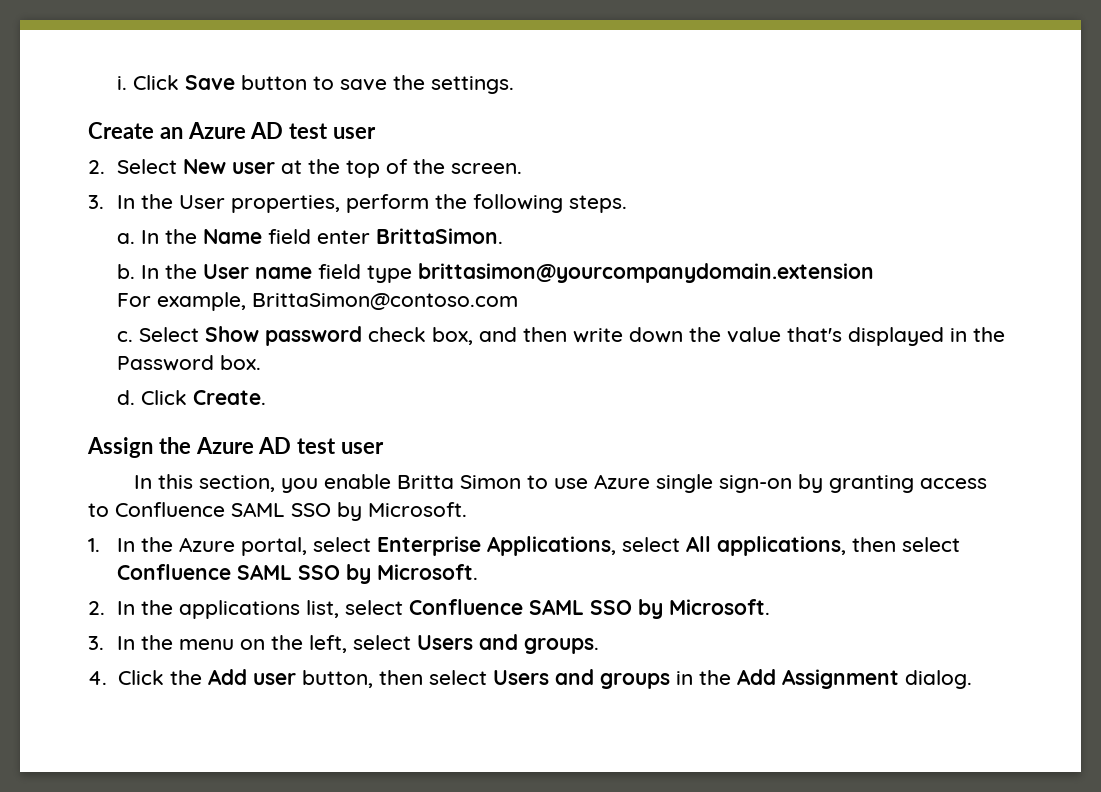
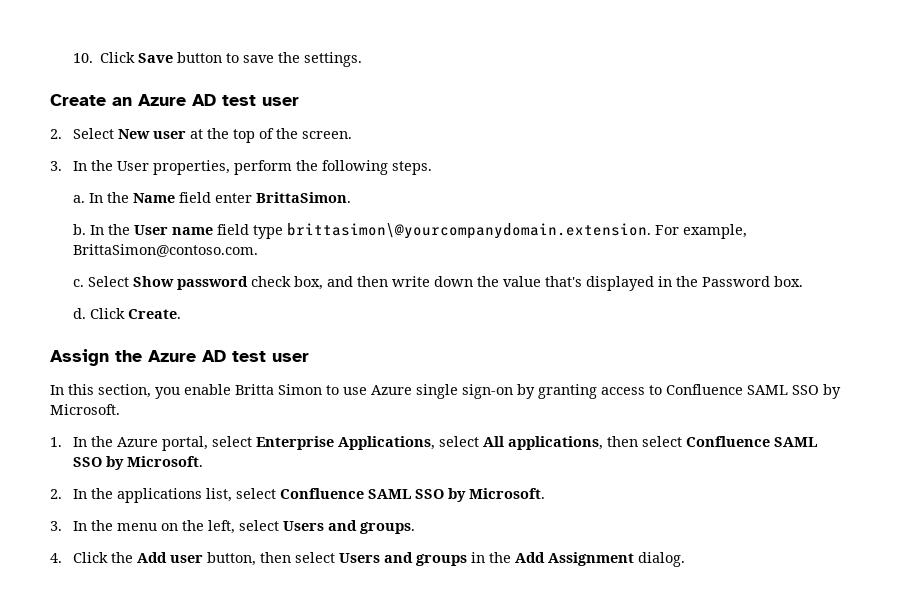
- i. Click Save button to save the settings.
+ 10. Click Save button to save the settings.
- In the User name field type brittasimon@yourcompanydomain.extension
- For example, BrittaSimon@contoso.com
+ In the User name field type brittasimon\@yourcompanydomain.extension. For example, BrittaSimon@contoso.com.

